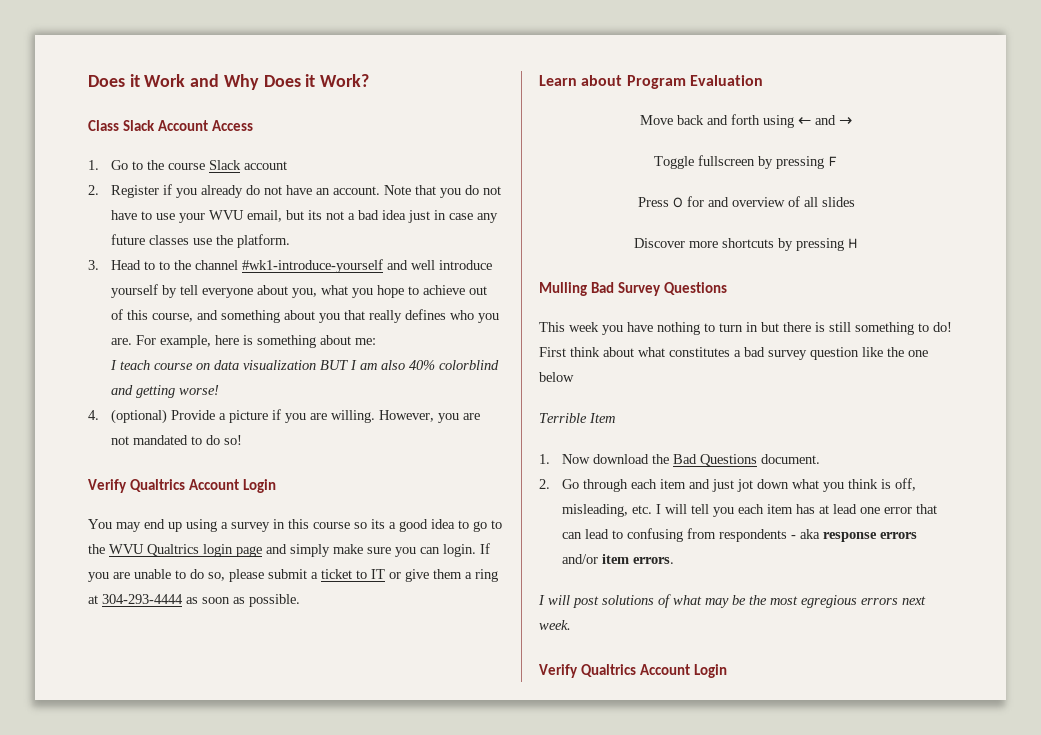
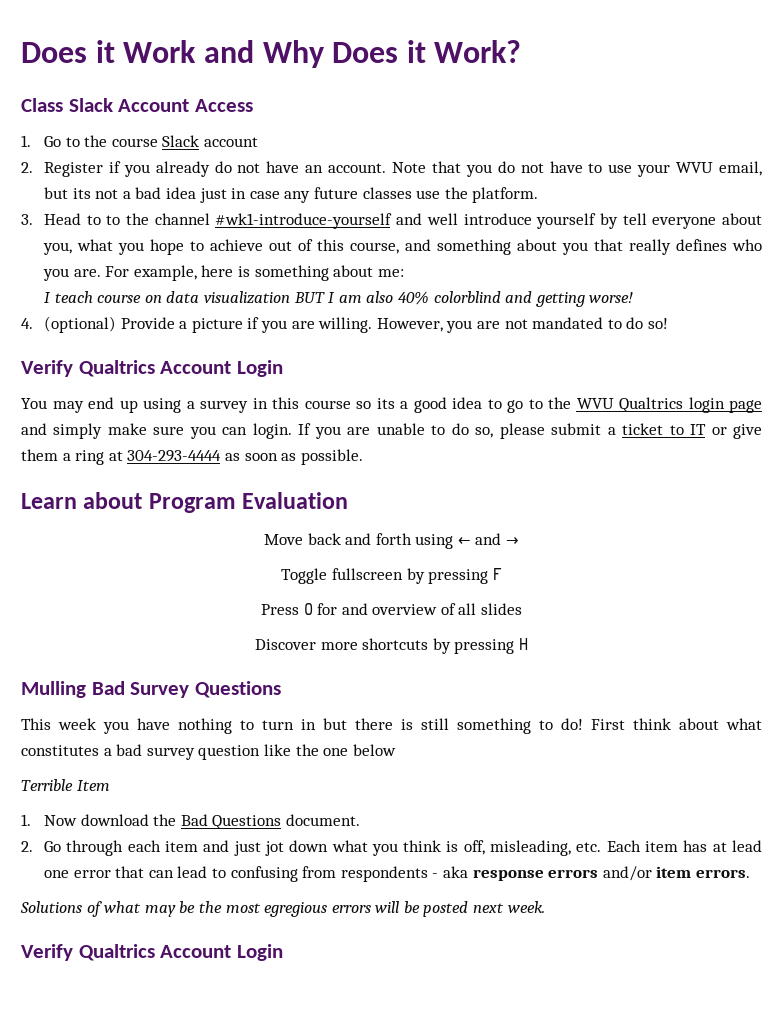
- 2. Go through each item and just jot down what you think is off, misleading, etc. I will tell you each item has at lead one error that can lead to confusing from respondents - aka response errors and/or item errors.
+ 2. Go through each item and just jot down what you think is off, misleading, etc. Each item has at lead one error that can lead to confusing from respondents - aka response errors and/or item errors.
- I will post solutions of what may be the most egregious errors next week.
+ Solutions of what may be the most egregious errors will be posted next week.

